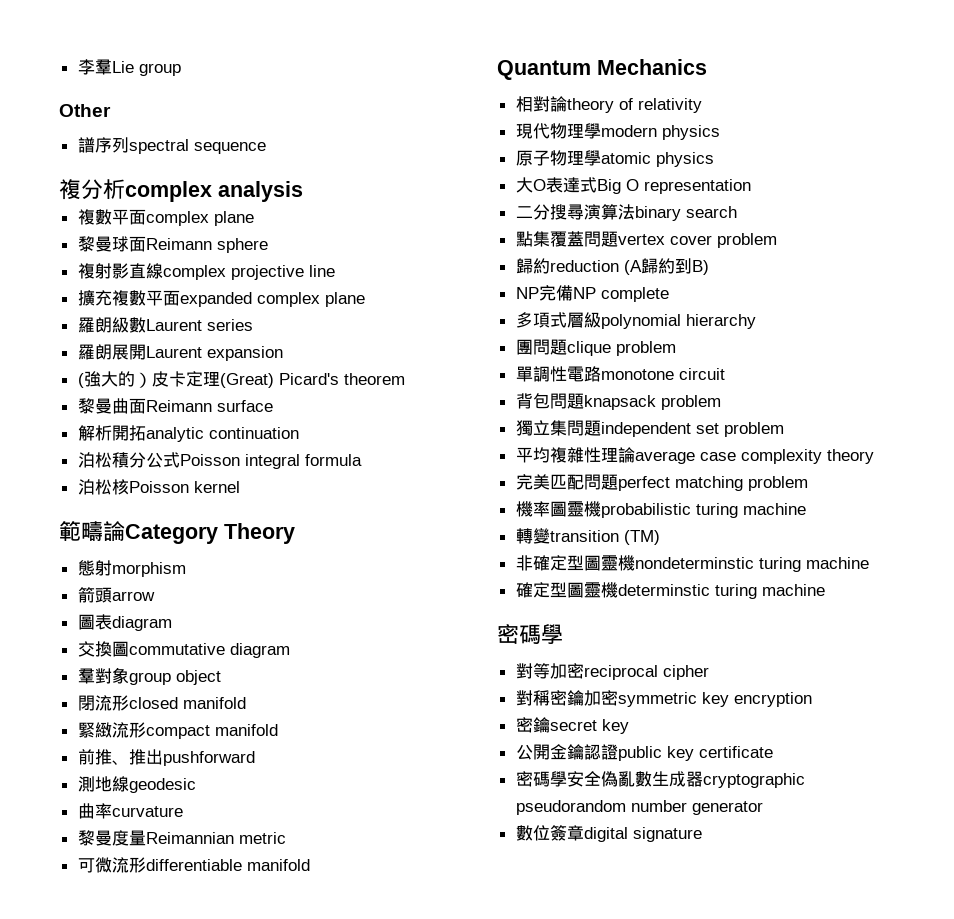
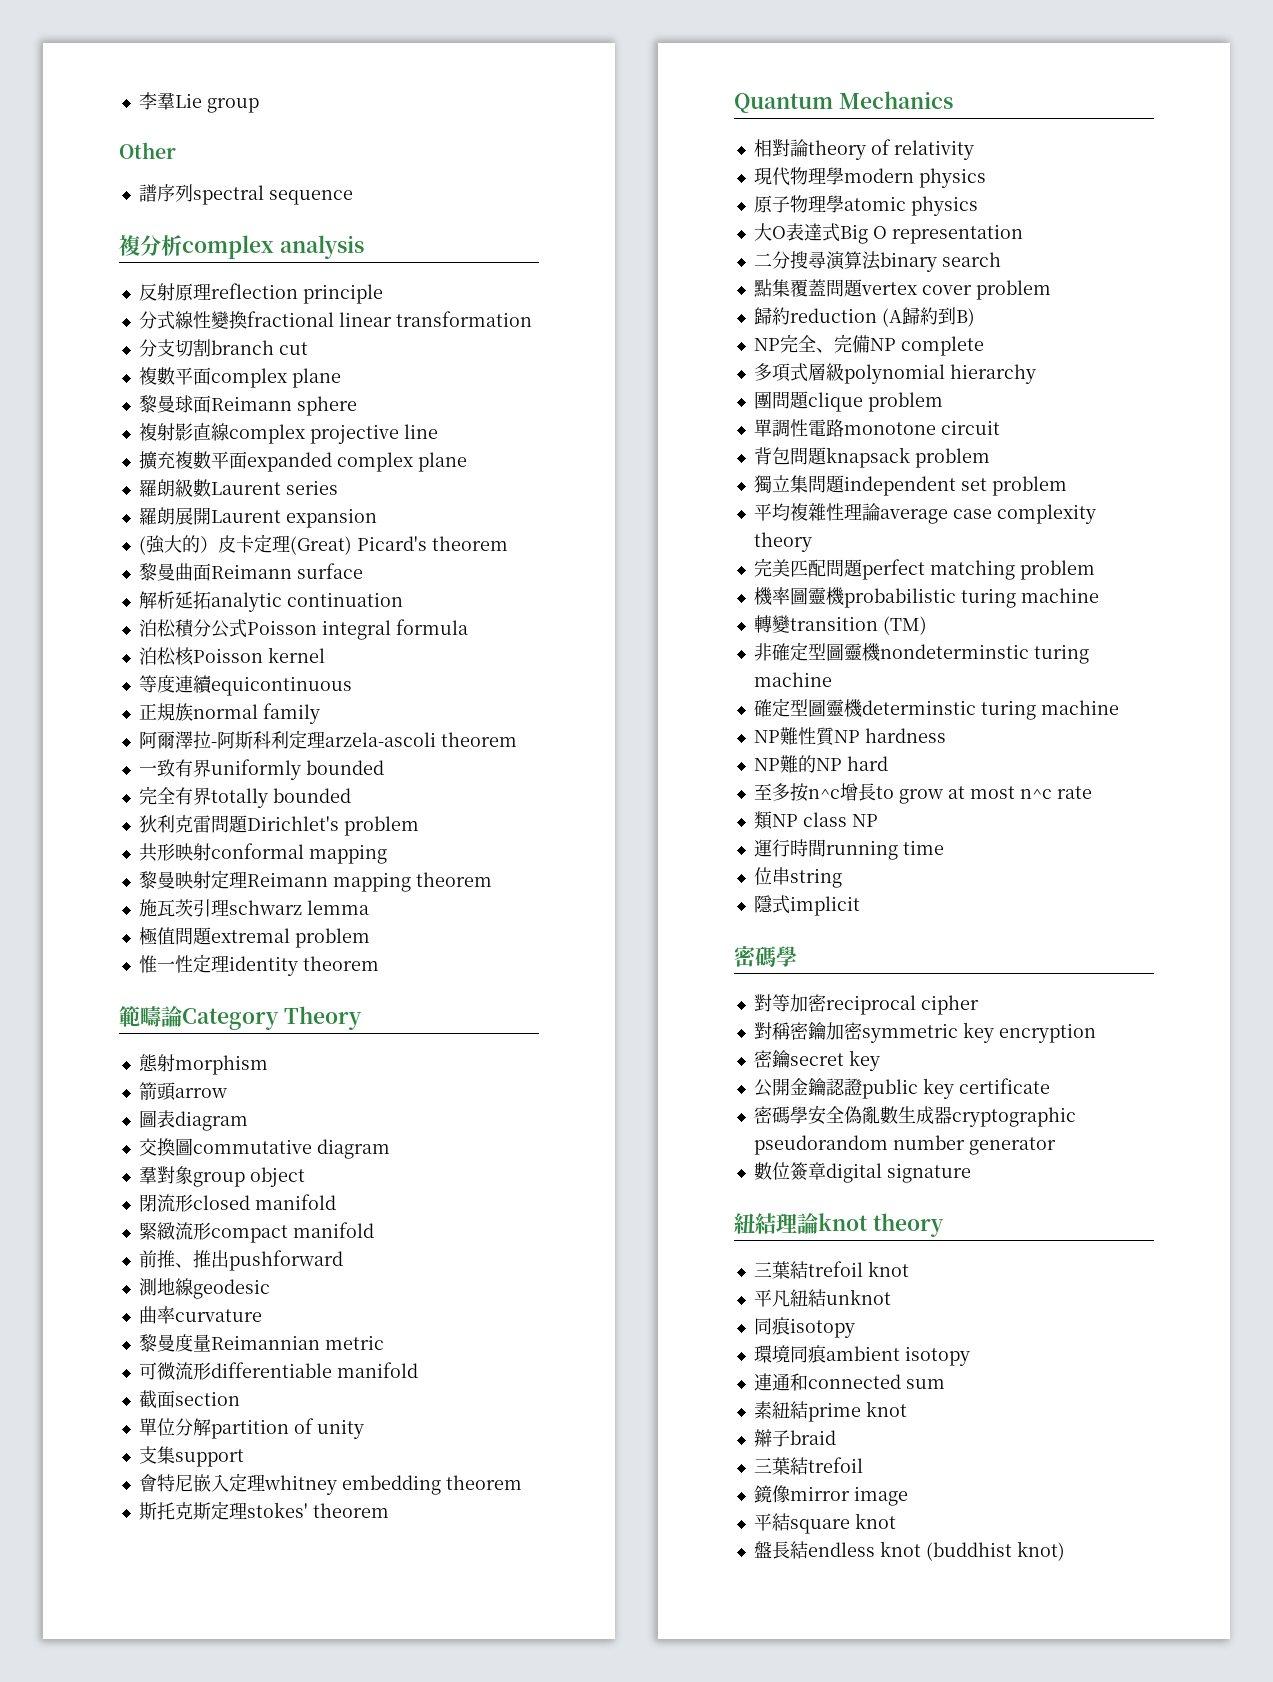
+ 反射原理reflection principle
+ 分式線性變換fractional linear transformation
+ 分支切割branch cut
- 解析開拓analytic continuation
+ 解析延拓analytic continuation
+ 等度連續equicontinuous
+ 正規族normal family
+ 阿爾澤拉-阿斯科利定理arzela-ascoli theorem
+ 一致有界uniformly bounded
+ 完全有界totally bounded
+ 狄利克雷問題Dirichlet's problem
+ 共形映射conformal mapping
+ 黎曼映射定理Reimann mapping theorem
+ 施瓦茨引理schwarz lemma
+ 極值問題extremal problem
+ 惟一性定理identity theorem
+ 截面section
+ 單位分解partition of unity
+ 支集support
+ 會特尼嵌入定理whitney embedding theorem
+ 斯托克斯定理stokes' theorem
- NP完備NP complete
+ NP完全、完備NP complete
+ NP難性質NP hardness
+ NP難的NP hard
+ 至多按n^c增長to grow at most n^c rate
+ 類NP class NP
+ 運行時間running time
+ 位串string
+ 隱式implicit
+ 紐結理論knot theory
+ 三葉結trefoil knot
+ 平凡紐結unknot
+ 同痕isotopy
+ 環境同痕ambient isotopy
+ 連通和connected sum
+ 素紐結prime knot
+ 辮子braid
+ 三葉結trefoil
+ 鏡像mirror image
+ 平結square knot
+ 盤長結endless knot (buddhist knot)

